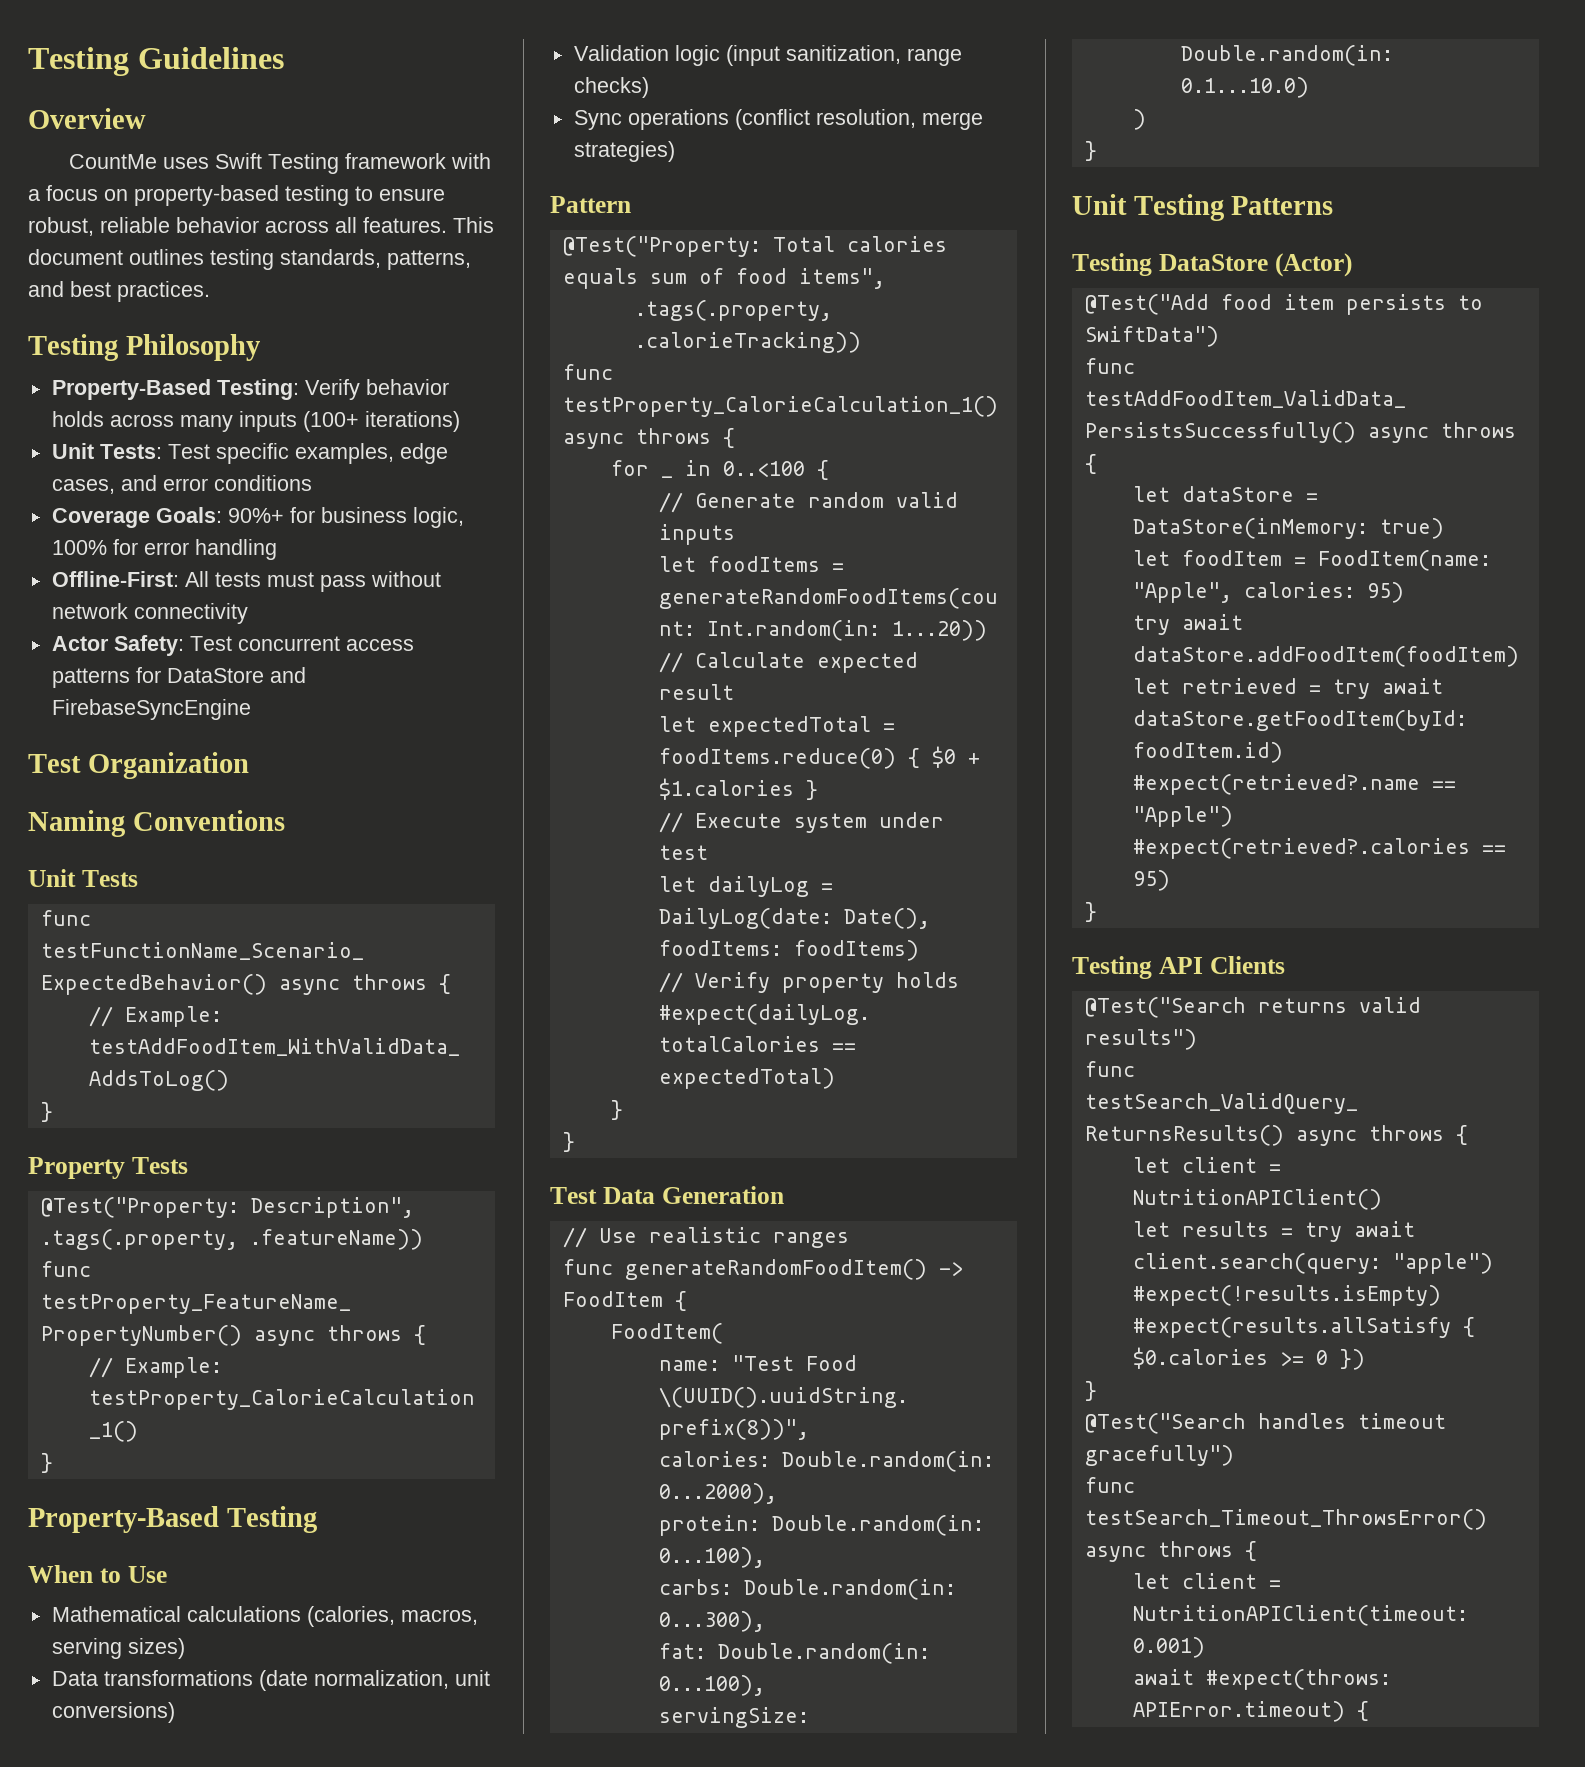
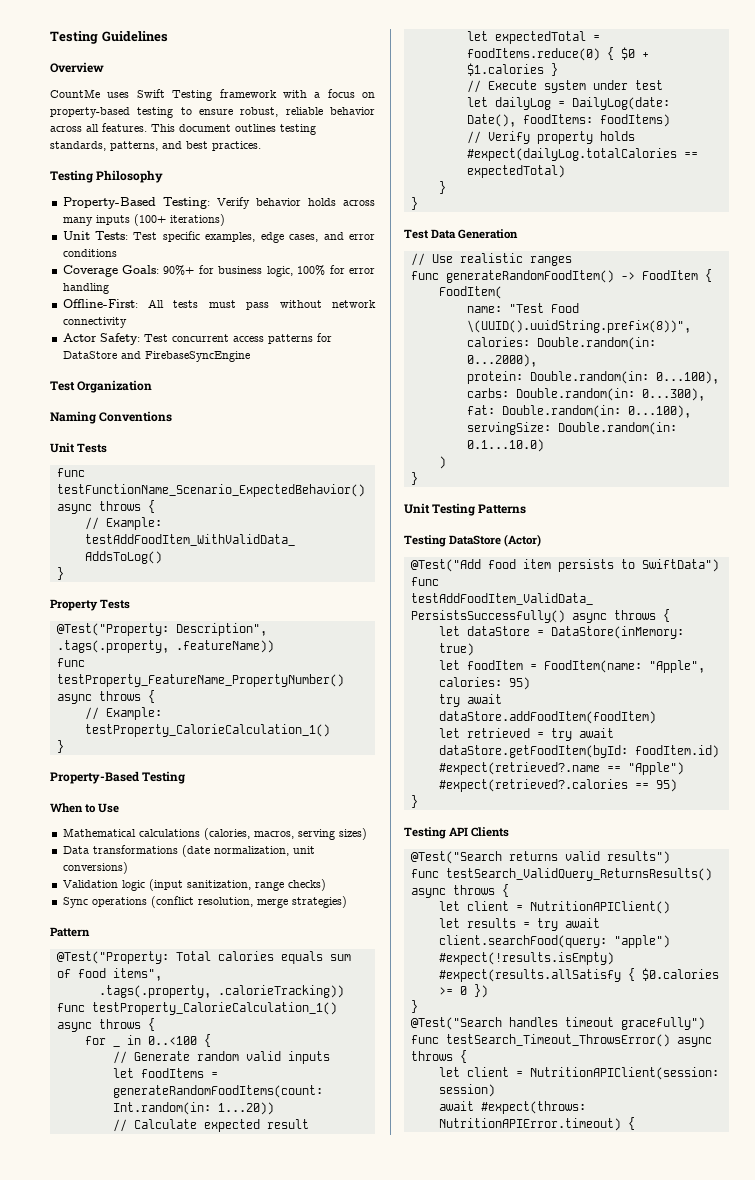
- let results = try await client.search(query: "apple")
+ let results = try await client.searchFood(query: "apple")
- let client = NutritionAPIClient(timeout: 0.001)
+ let client = NutritionAPIClient(session: session)
- await #expect(throws: APIError.timeout) {
+ await #expect(throws: NutritionAPIError.timeout) {

